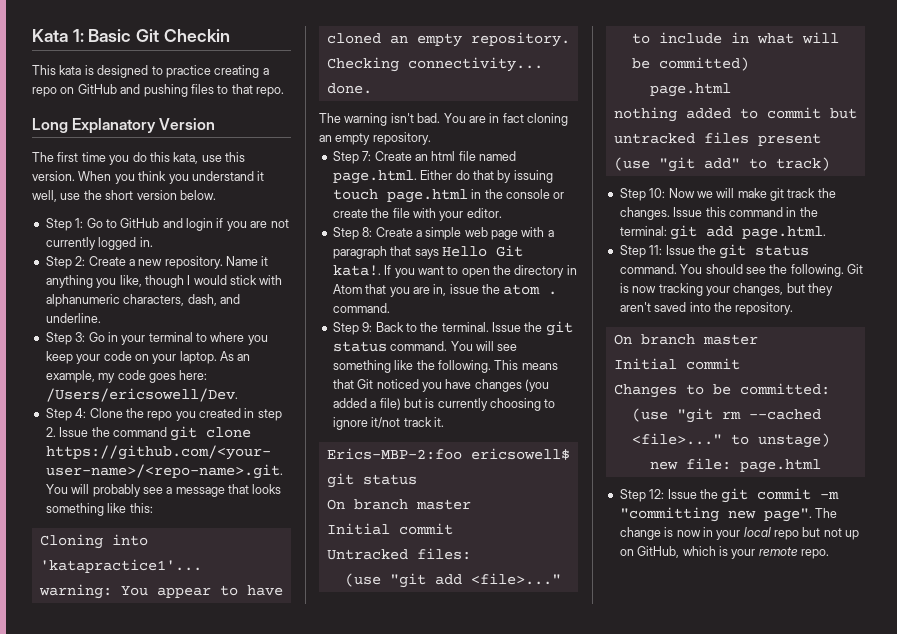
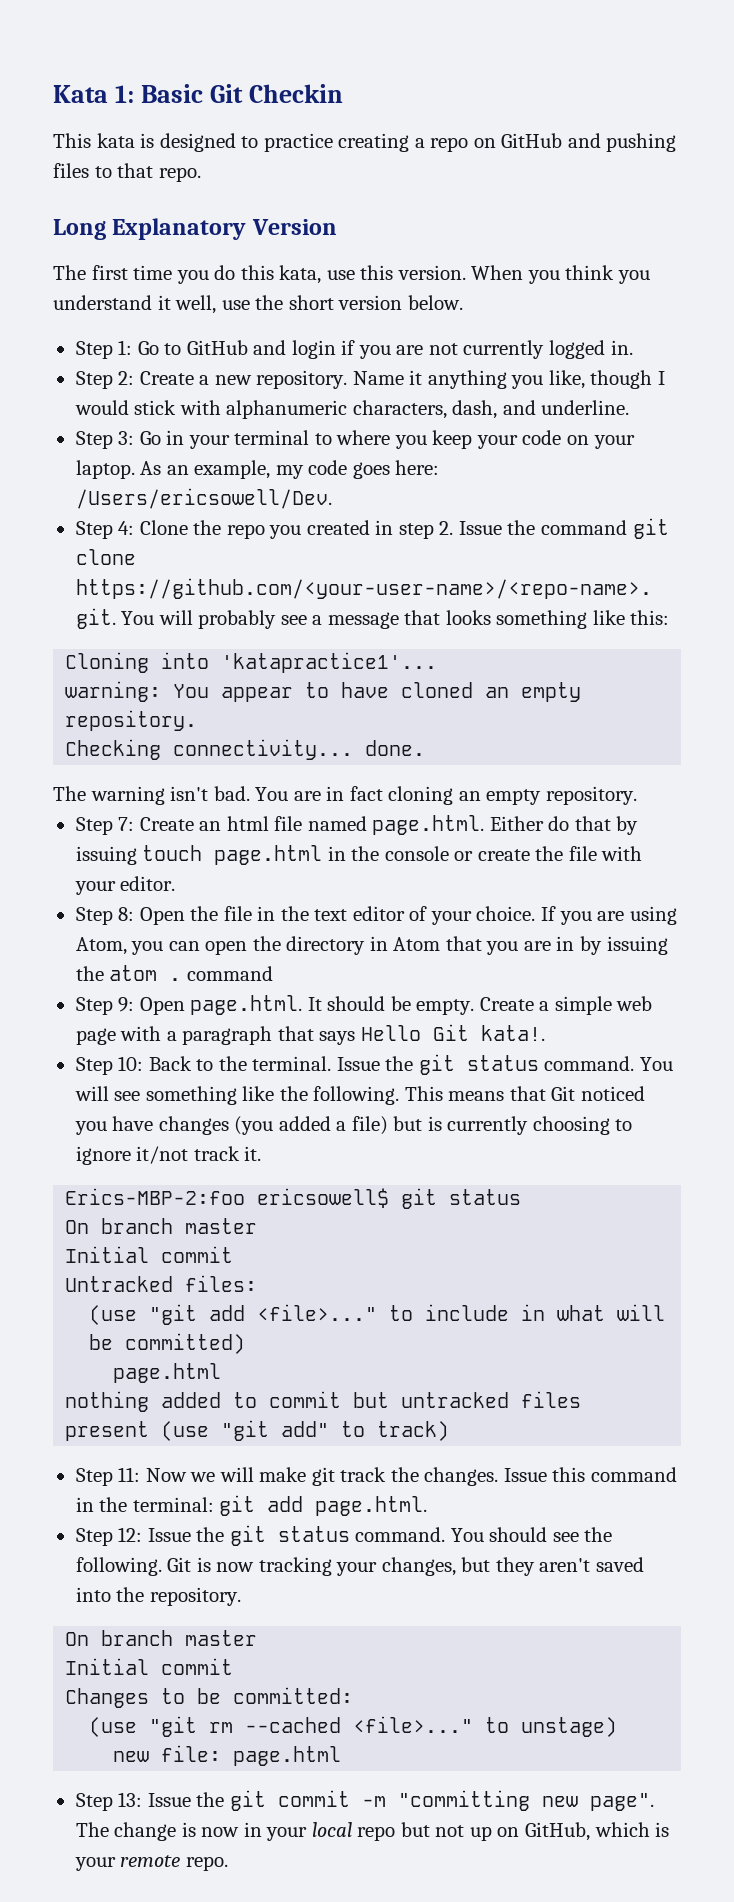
- Step 8: Create a simple web page with a paragraph that says Hello Git kata!. If you want to open the directory in Atom that you are in, issue the atom . command.
- Step 9: Back to the terminal.
+ Step 8: Open the file in the text editor of your choice. If you are using Atom, you can open the directory in Atom that you are in by issuing the atom . command
+ Step 9: Open page.html. It should be empty. Create a simple web page with a paragraph that says Hello Git kata!.
+ Step 10: Back to the terminal.
- Step 10: Now we will make git track the changes.
+ Step 11: Now we will make git track the changes.
- Step 11: Issue the git status command.
+ Step 12: Issue the git status command.
- Step 12: Issue the git commit -m "committing new page".
+ Step 13: Issue the git commit -m "committing new page".

